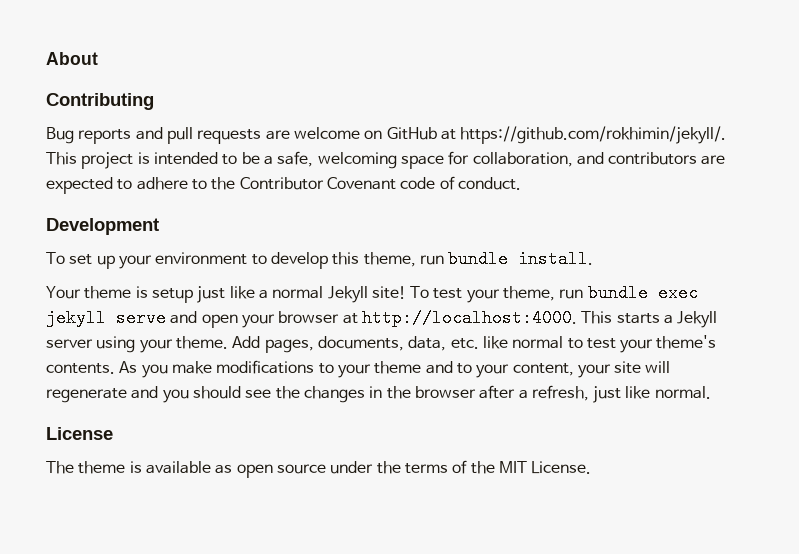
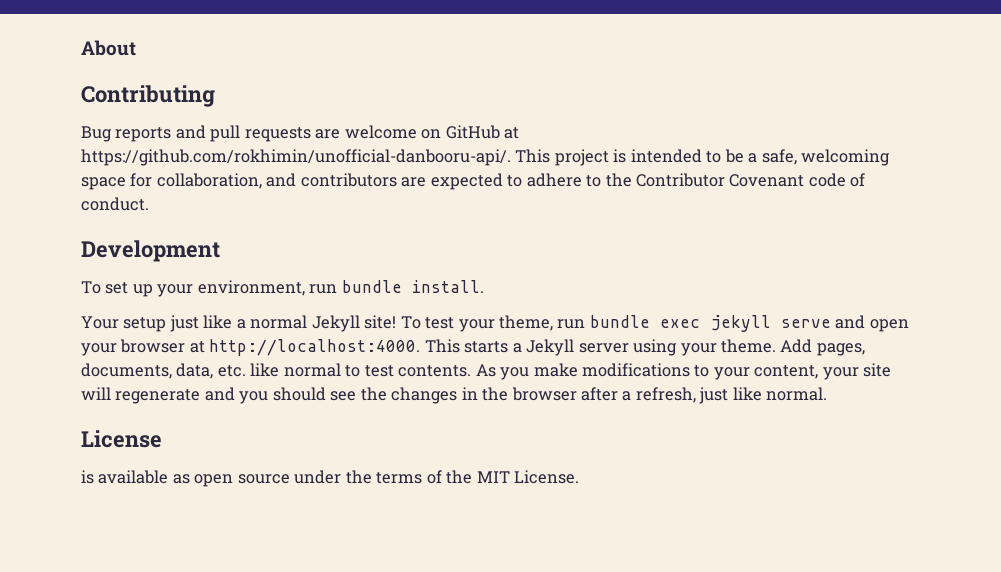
- Bug reports and pull requests are welcome on GitHub at https://github.com/rokhimin/jekyll/. This project is intended to be a safe, welcoming space for collaboration, and contributors are expected to adhere to the Contributor Covenant code of conduct.
+ Bug reports and pull requests are welcome on GitHub at https://github.com/rokhimin/unofficial-danbooru-api/. This project is intended to be a safe, welcoming space for collaboration, and contributors are expected to adhere to the Contributor Covenant code of conduct.
- To set up your environment to develop this theme, run bundle install.
+ To set up your environment, run bundle install.
- Your theme is setup just like a normal Jekyll site!
+ Your setup just like a normal Jekyll site!
- Add pages, documents, data, etc. like normal to test your theme's contents.
+ Add pages, documents, data, etc. like normal to test contents.
- As you make modifications to your theme and to your content, your site will regenerate and you should see the changes in the browser after a refresh, just like normal.
+ As you make modifications to your content, your site will regenerate and you should see the changes in the browser after a refresh, just like normal.
- The theme is available as open source under the terms of the MIT License.
+ is available as open source under the terms of the MIT License.

